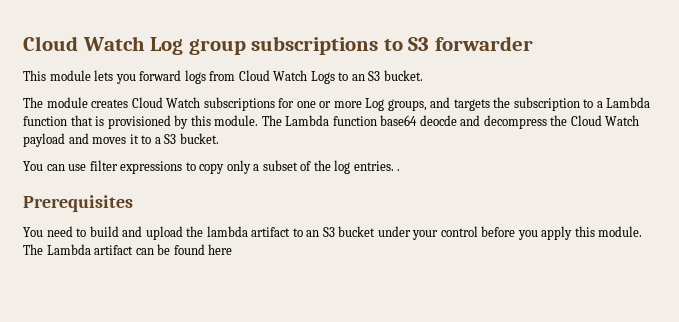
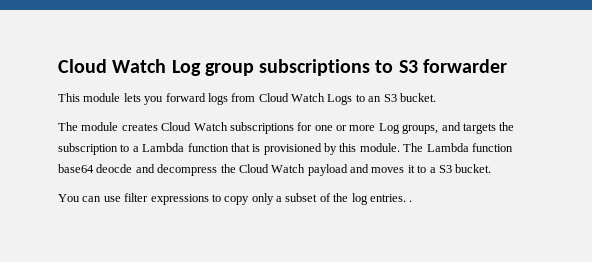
- Prerequisites
- You need to build and upload the lambda artifact to an S3 bucket under your control before you apply this module. The Lambda artifact can be found here

